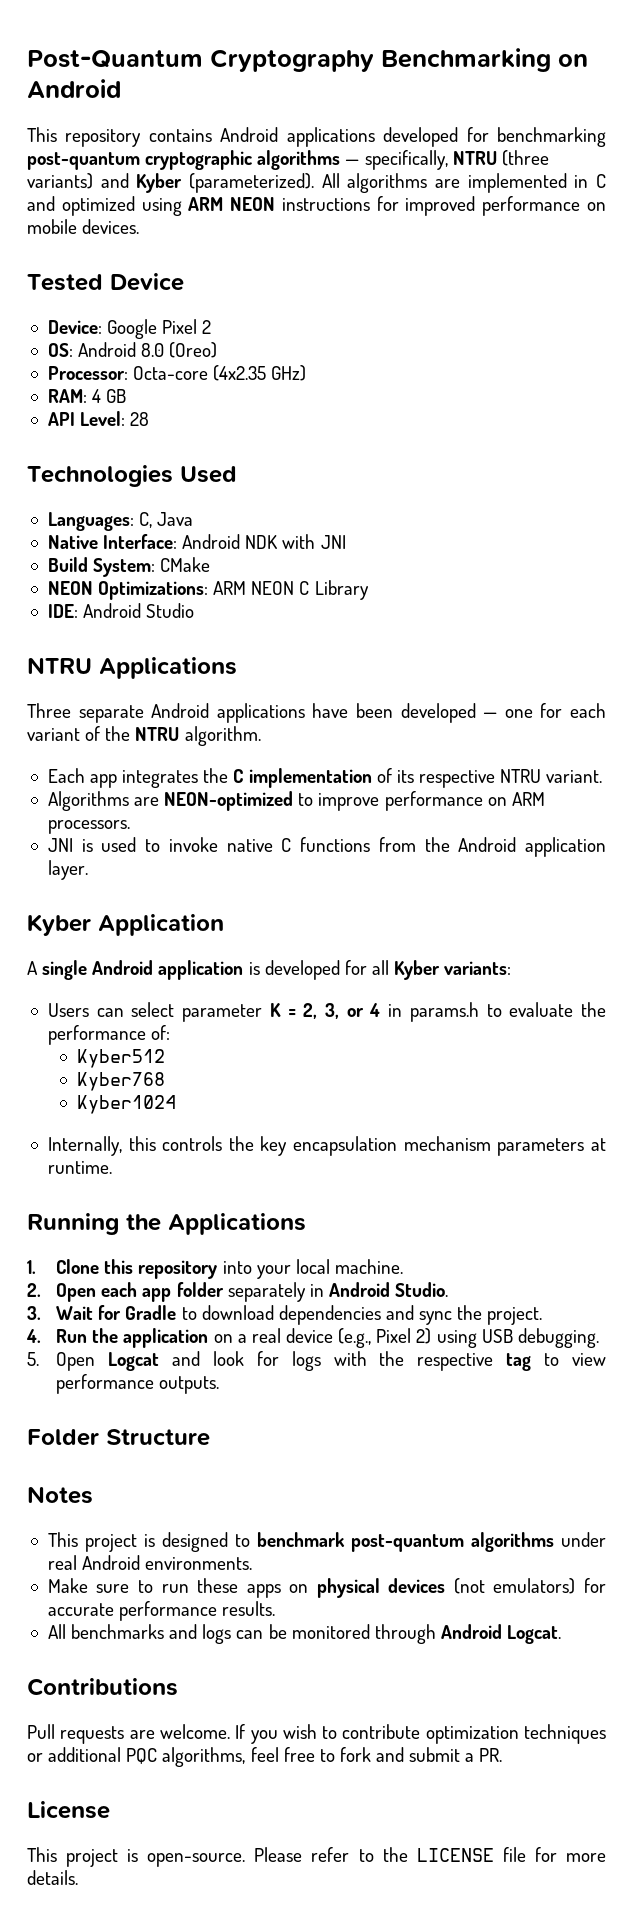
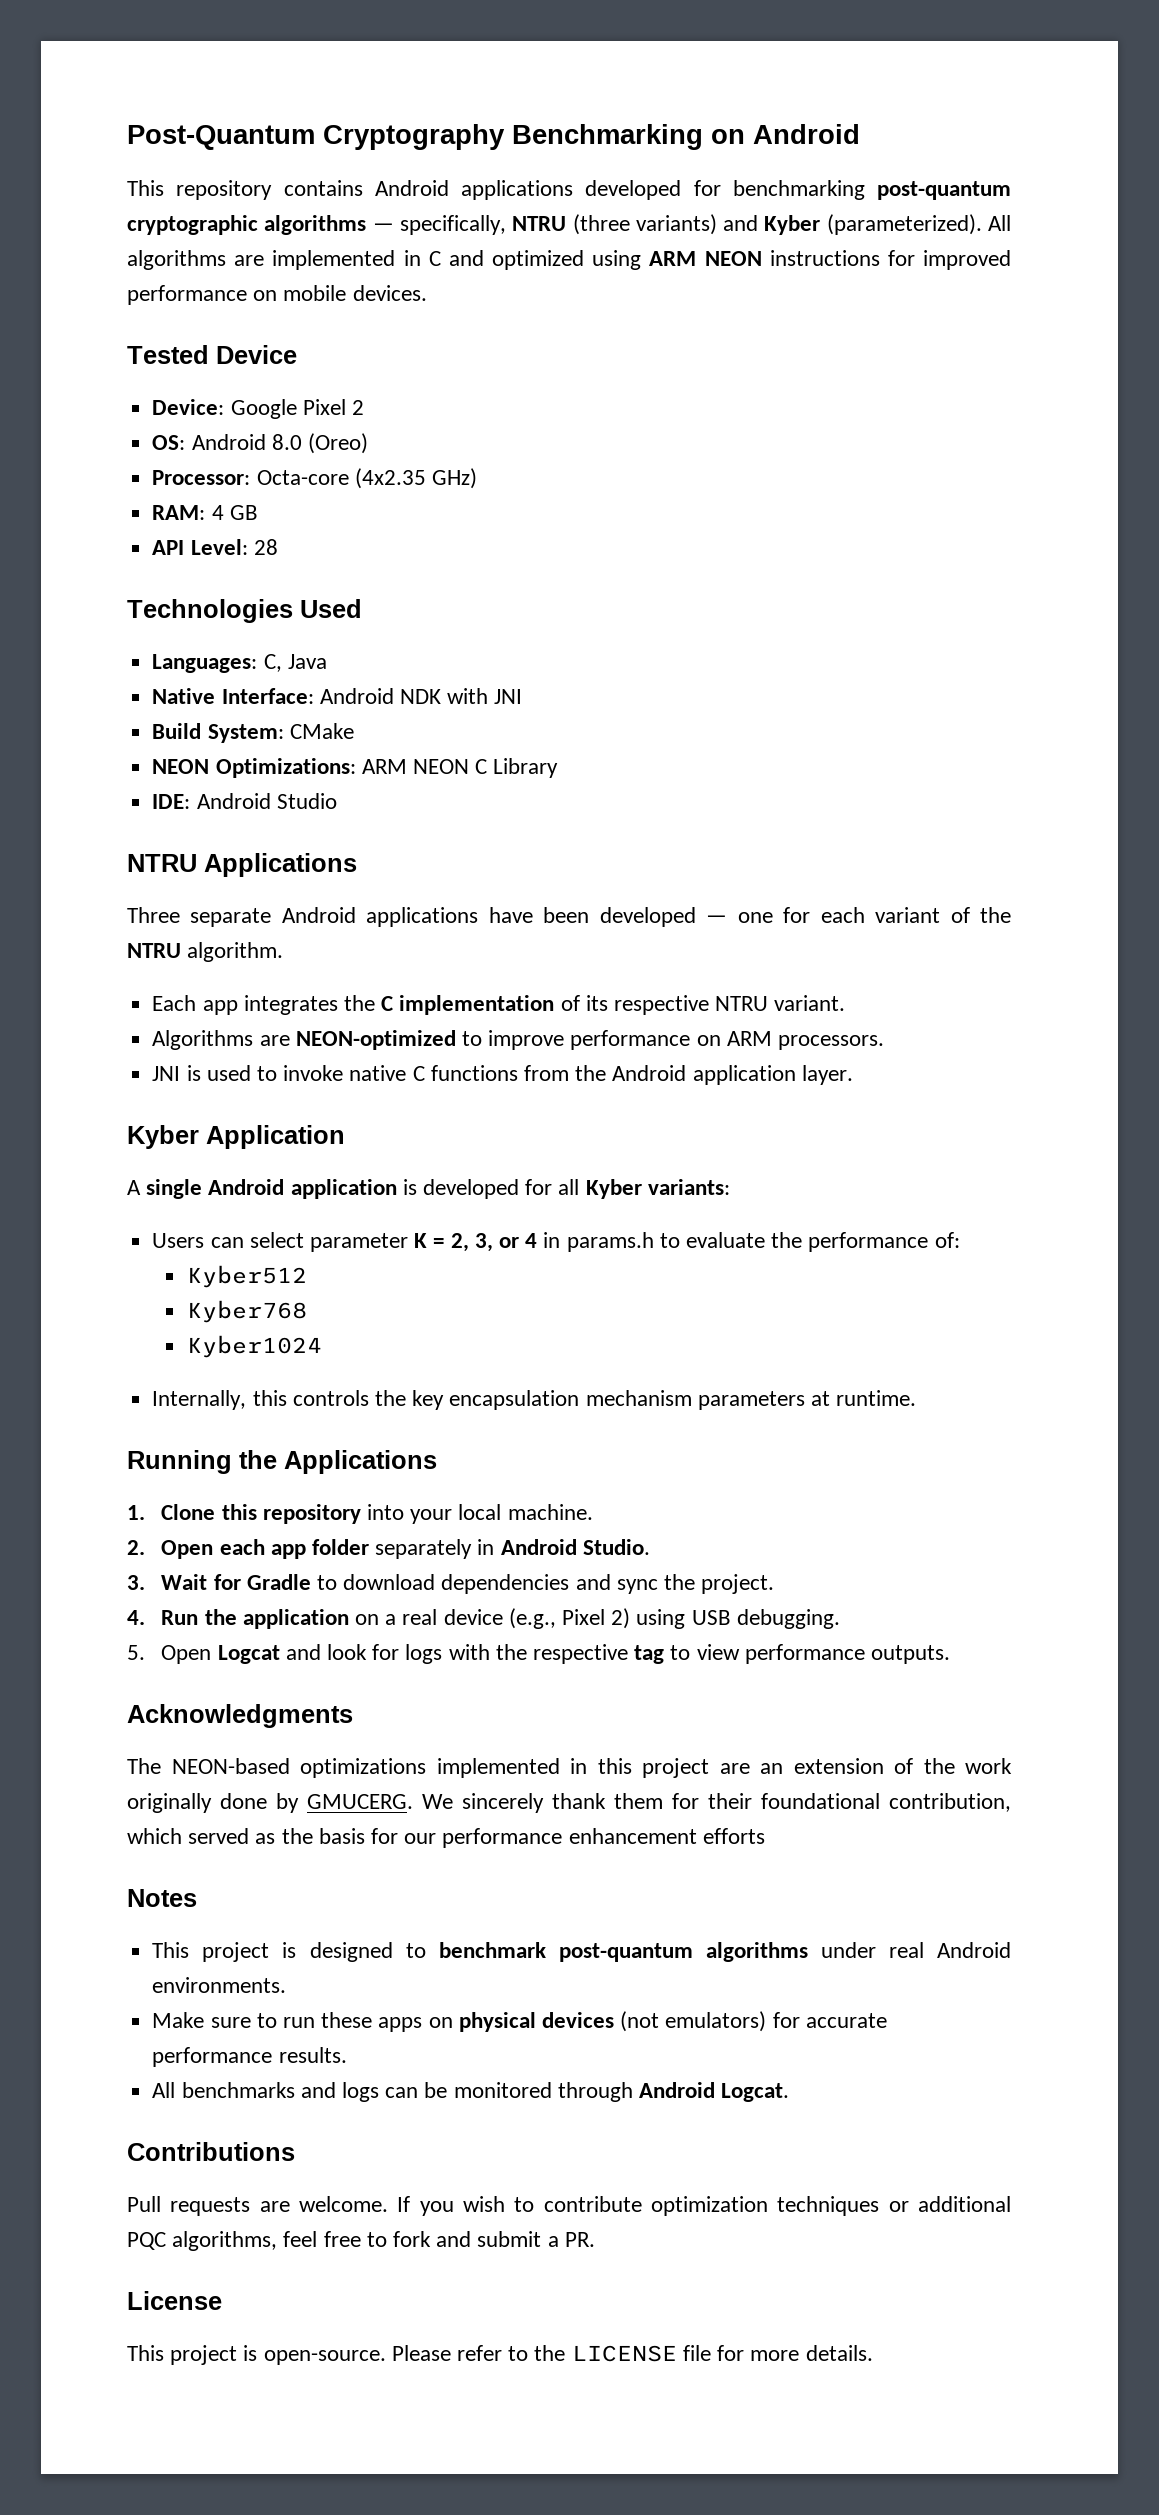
- Folder Structure
+ Acknowledgments
+ The NEON-based optimizations implemented in this project are an extension of the work originally done by GMUCERG. We sincerely thank them for their foundational contribution, which served as the basis for our performance enhancement efforts

